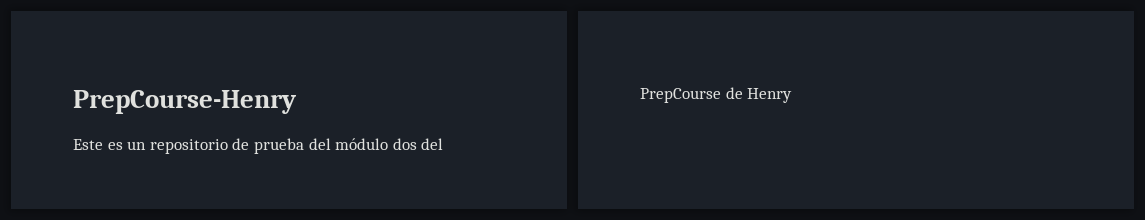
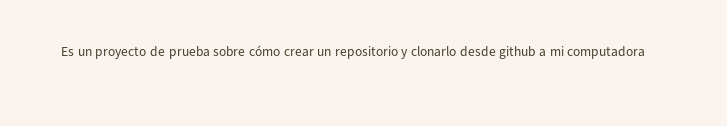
- PrepCourse-Henry
- Este es un repositorio de prueba del módulo dos del PrepCourse de Henry
+ Es un proyecto de prueba sobre cómo crear un repositorio y clonarlo desde github a mi computadora

